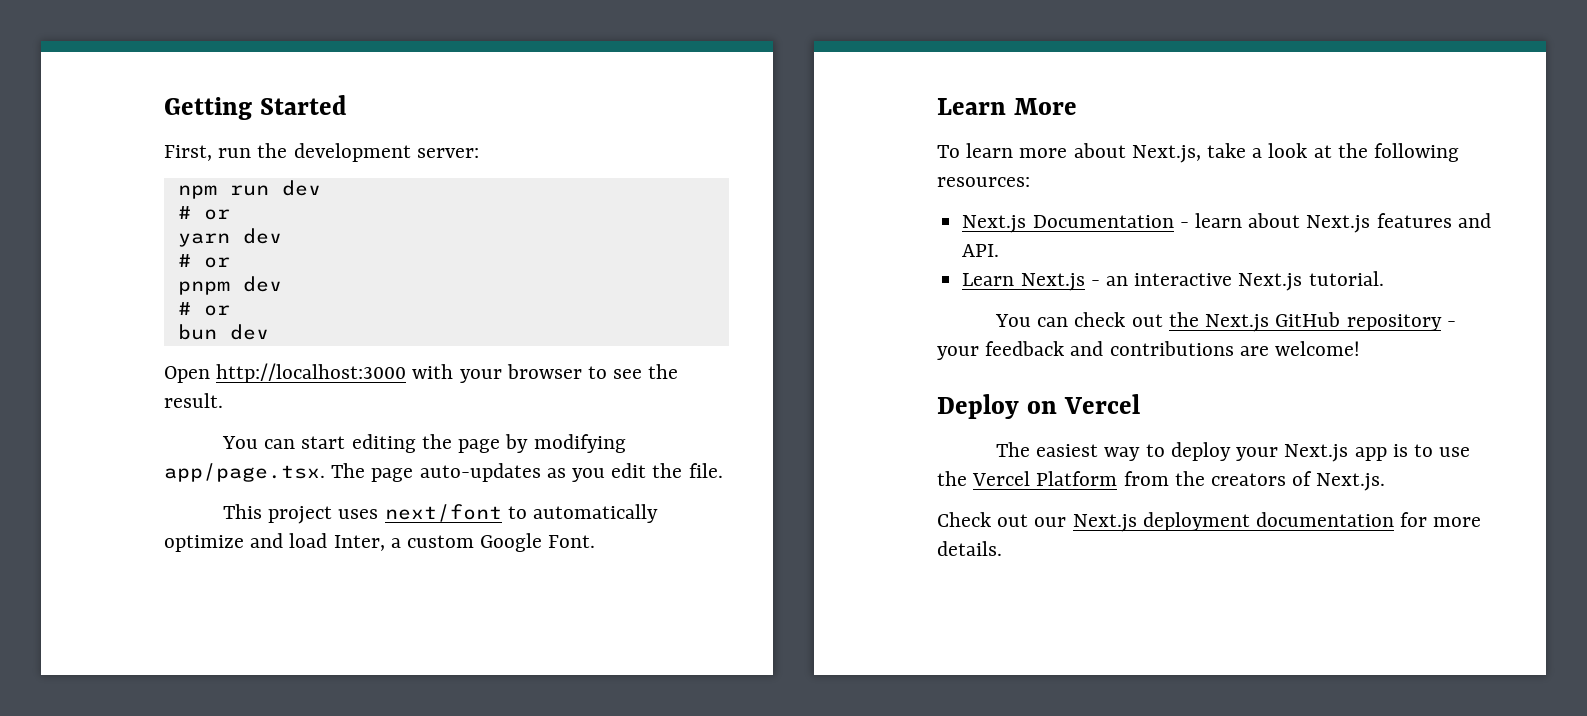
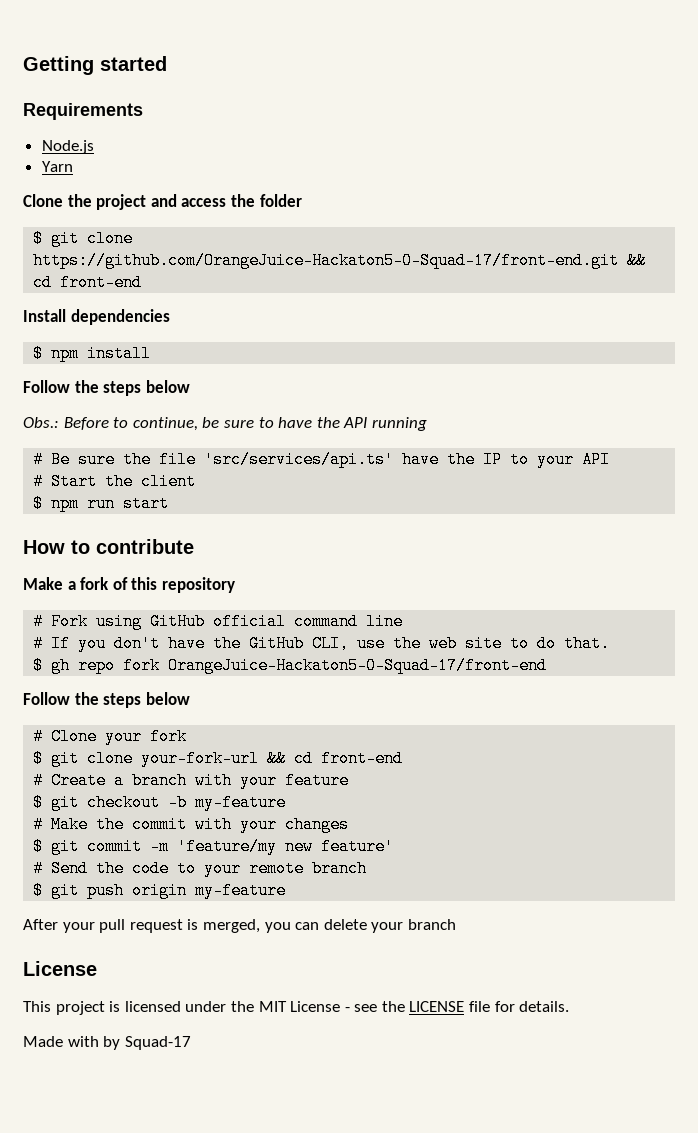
- Getting Started
- First, run the development server:
- npm run dev
- # or
- yarn dev
- # or
- pnpm dev
- # or
- bun dev
- Open http://localhost:3000 with your browser to see the result.
- You can start editing the page by modifying app/page.tsx. The page auto-updates as you edit the file.
- This project uses next/font to automatically optimize and load Inter, a custom Google Font.
- Learn More
- To learn more about Next.js, take a look at the following resources:
- Next.js Documentation - learn about Next.js features and API.
- Learn Next.js - an interactive Next.js tutorial.
- You can check out the Next.js GitHub repository - your feedback and contributions are welcome!
- Deploy on Vercel
- The easiest way to deploy your Next.js app is to use the Vercel Platform from the creators of Next.js.
- Check out our Next.js deployment documentation for more details.
+ Getting started
+ Requirements
+ Node.js
+ Yarn
+ Clone the project and access the folder
+ $ git clone https://github.com/OrangeJuice-Hackaton5-0-Squad-17/front-end.git && cd front-end
+ Install dependencies
+ $ npm install
+ Follow the steps below
+ Obs.: Before to continue, be sure to have the API running
+ # Be sure the file 'src/services/api.ts' have the IP to your API
+ # Start the client
+ $ npm run start
+ How to contribute
+ Make a fork of this repository
+ # Fork using GitHub official command line
+ # If you don't have the GitHub CLI, use the web site to do that.
+ $ gh repo fork OrangeJuice-Hackaton5-0-Squad-17/front-end
+ Follow the steps below
+ # Clone your fork
+ $ git clone your-fork-url && cd front-end
+ # Create a branch with your feature
+ $ git checkout -b my-feature
+ # Make the commit with your changes
+ $ git commit -m 'feature/my new feature'
+ # Send the code to your remote branch
+ $ git push origin my-feature
+ After your pull request is merged, you can delete your branch
+ License
+ This project is licensed under the MIT License - see the LICENSE file for details.
+ Made with by Squad-17

